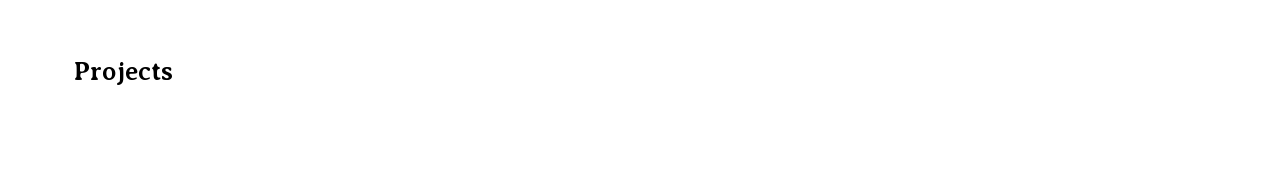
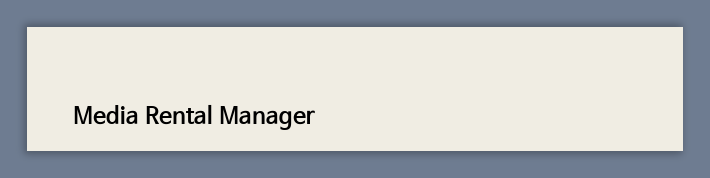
- Projects
+ Media Rental Manager

